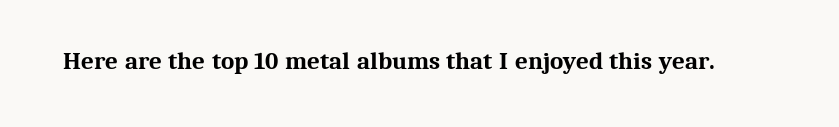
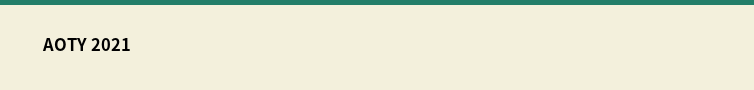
- Here are the top 10 metal albums that I enjoyed this year.
+ AOTY 2021

